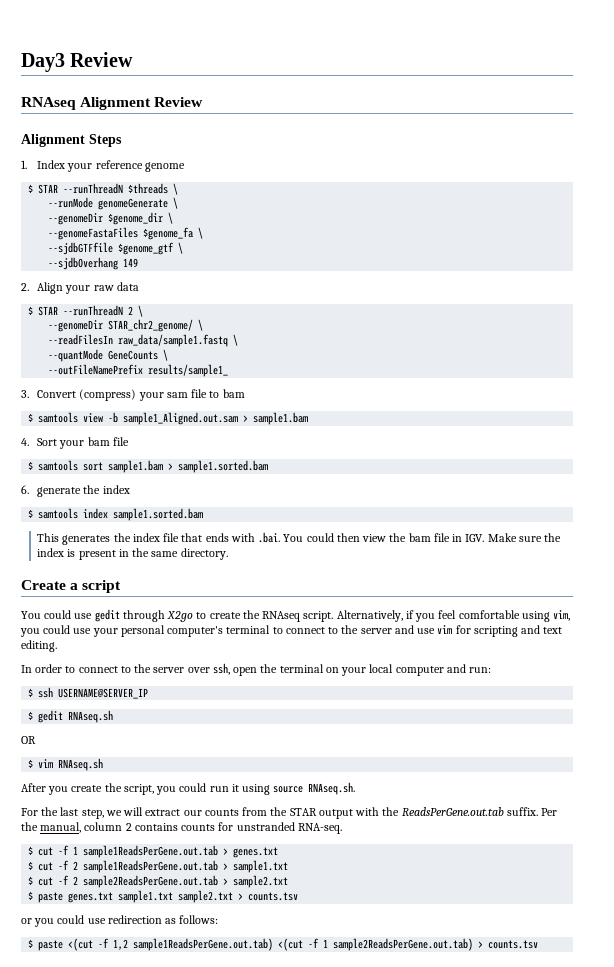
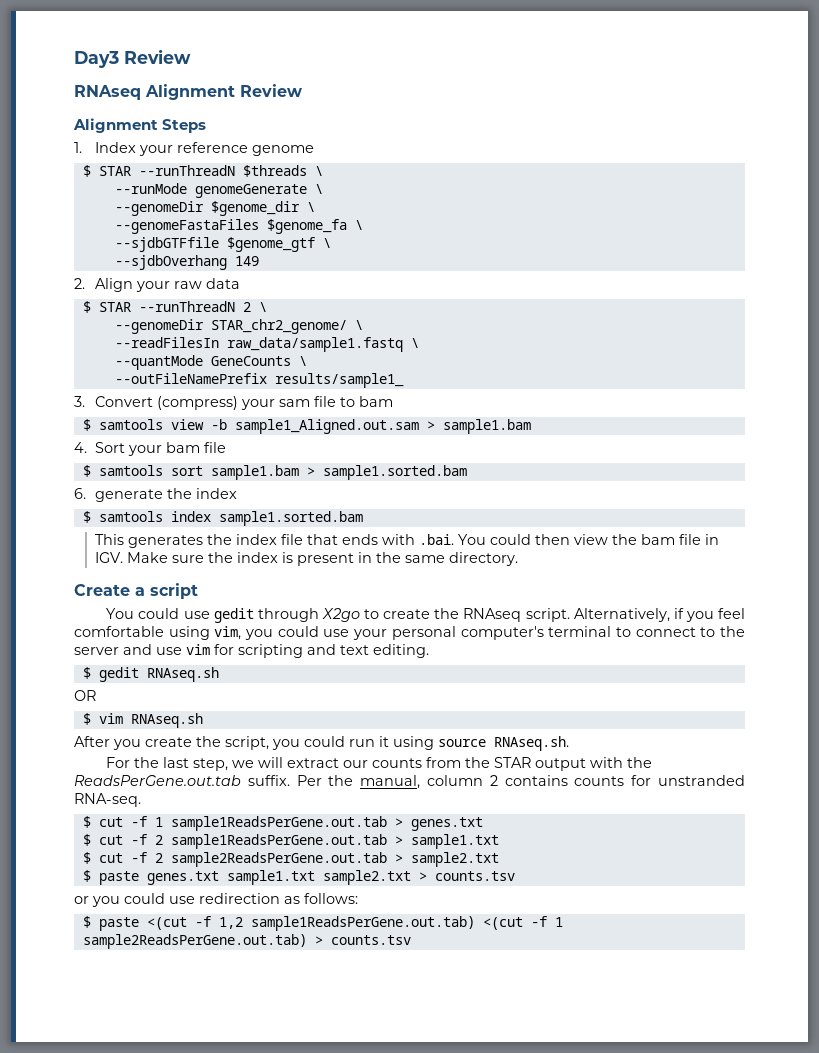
- In order to connect to the server over ssh, open the terminal on your local computer and run:
- $ ssh USERNAME@SERVER_IP

